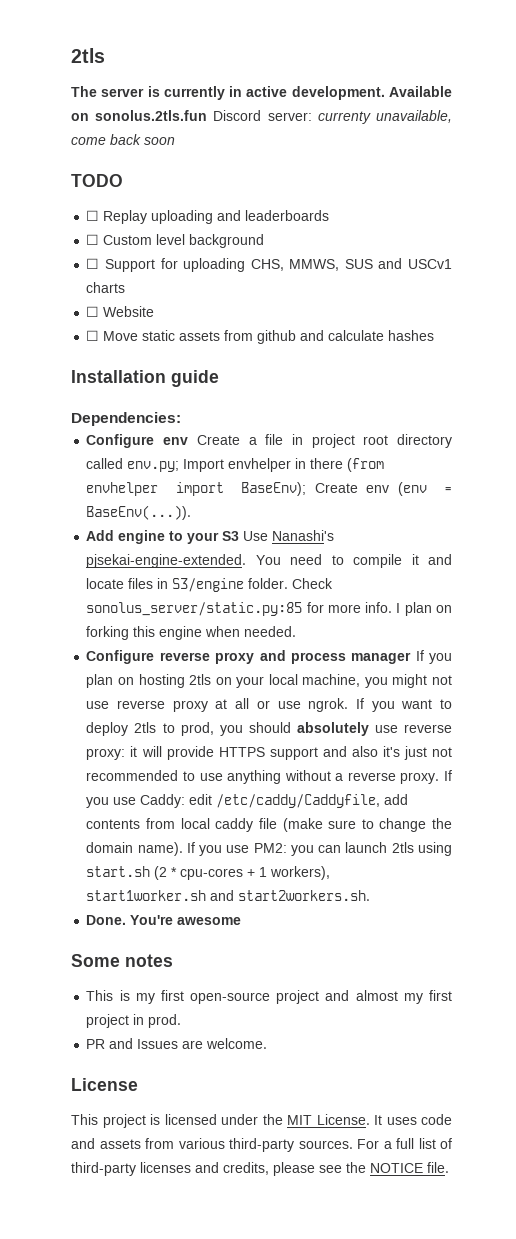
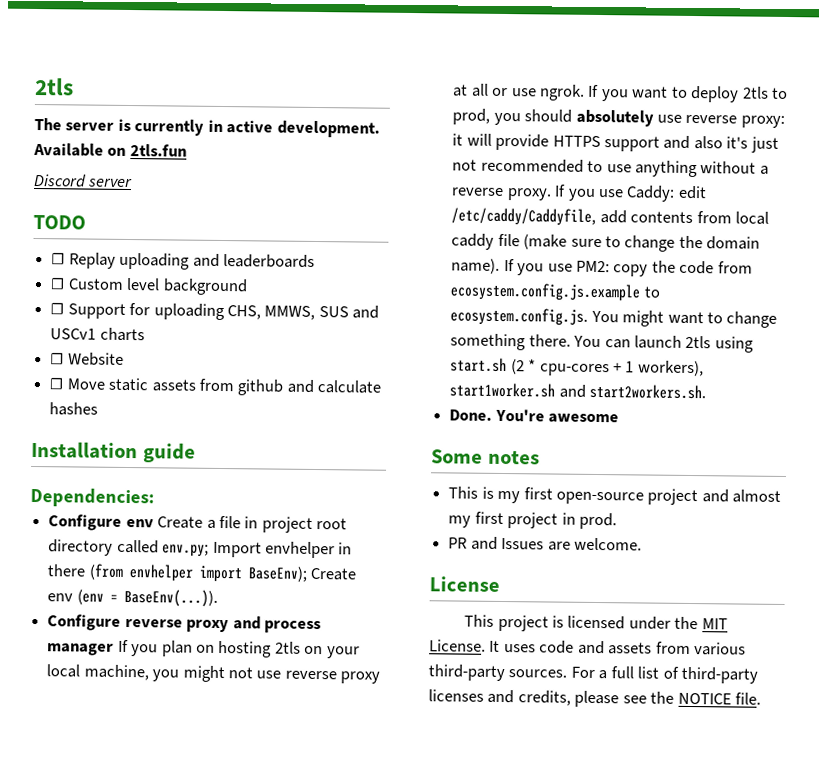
- Available on sonolus.2tls.fun Discord server: currenty unavailable, come back soon
+ Available on 2tls.fun
+ Discord server
- Add engine to your S3 Use Nanashi's pjsekai-engine-extended. You need to compile it and locate files in S3/engine folder. Check sonolus_server/static.py:85 for more info. I plan on forking this engine when needed.
- If you use PM2: you can launch 2tls using start.sh (2 * cpu-cores + 1 workers), start1worker.sh and start2workers.sh.
+ If you use PM2: copy the code from ecosystem.config.js.example to ecosystem.config.js. You might want to change something there. You can launch 2tls using start.sh (2 * cpu-cores + 1 workers), start1worker.sh and start2workers.sh.

